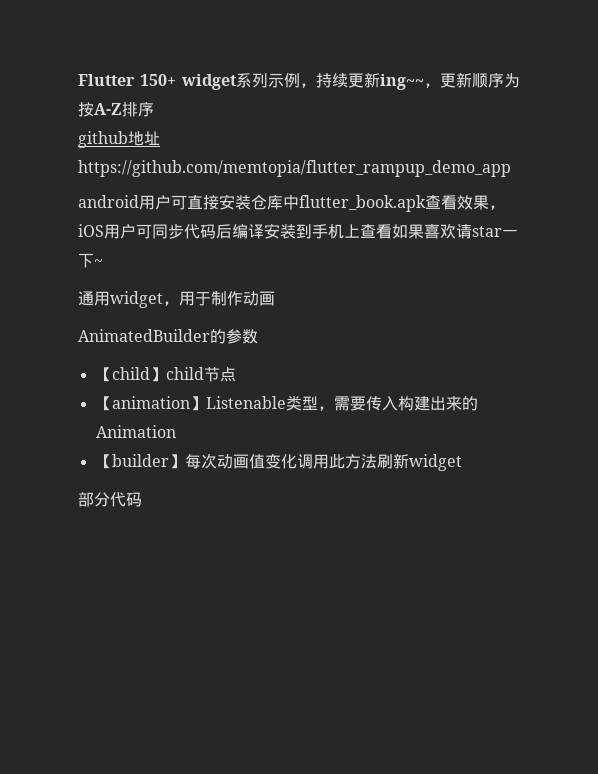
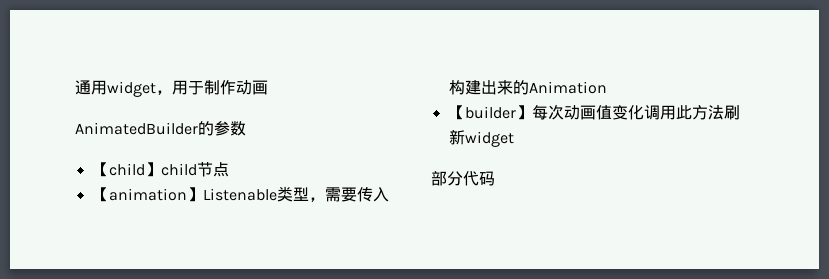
- Flutter 150+ widget系列示例，持续更新ing~~，更新顺序为按A-Z排序
- github地址https://github.com/memtopia/flutter_rampup_demo_app
- android用户可直接安装仓库中flutter_book.apk查看效果，iOS用户可同步代码后编译安装到手机上查看如果喜欢请star一下~

